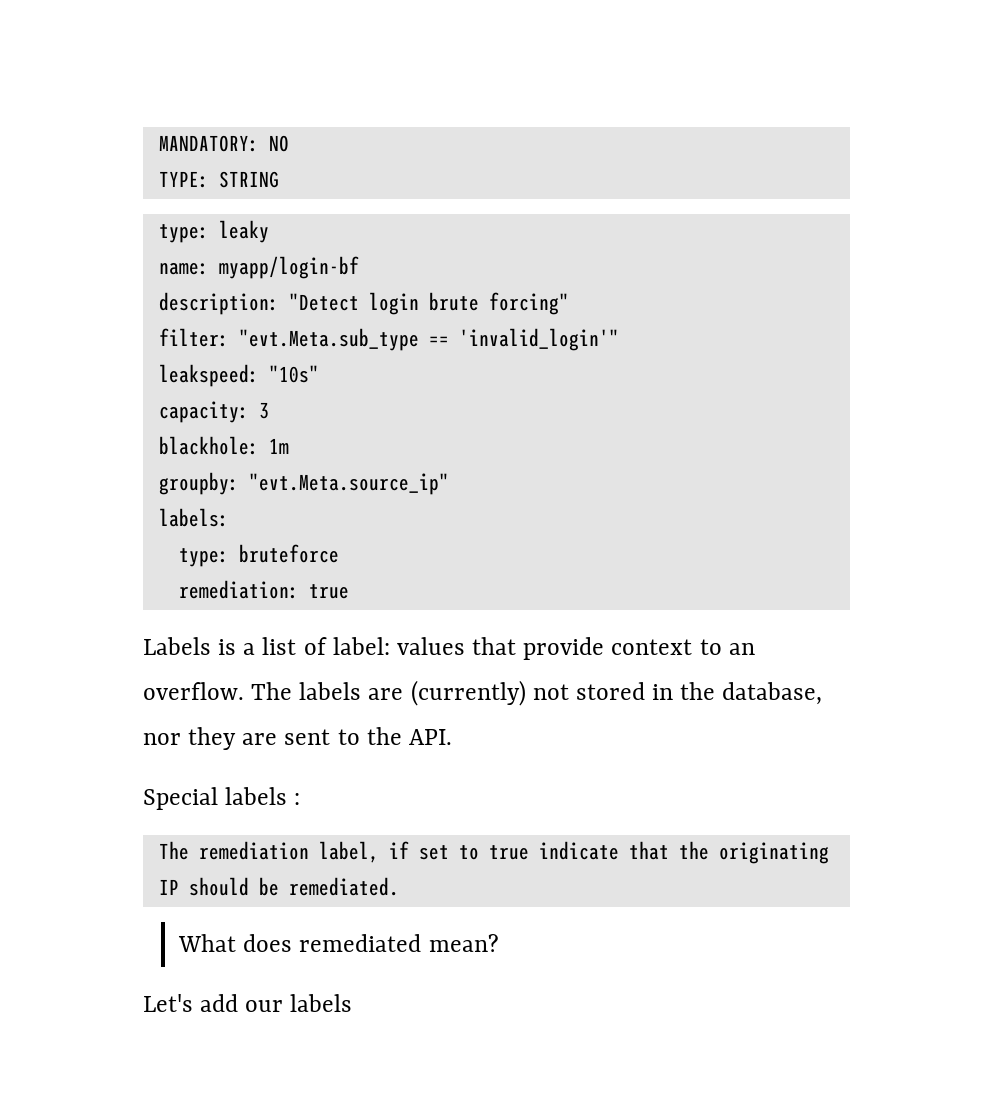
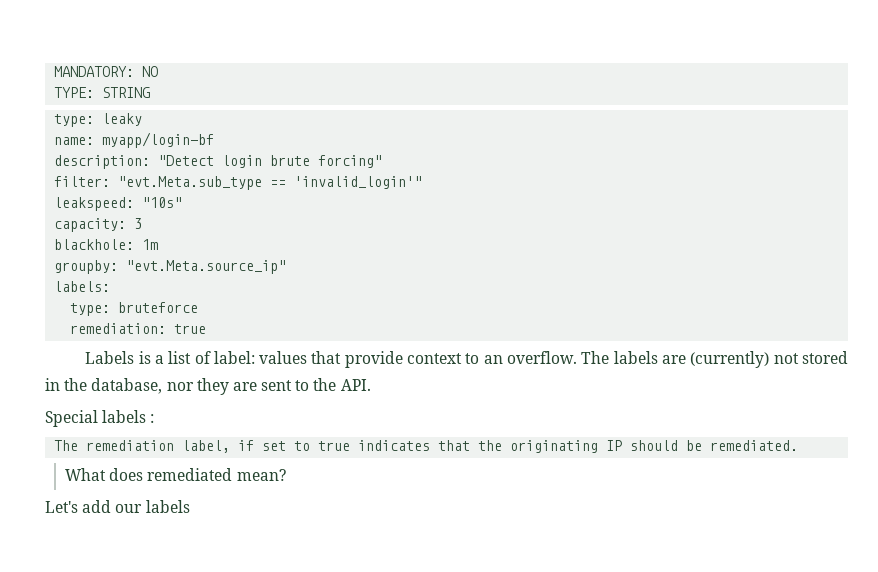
- The remediation label, if set to true indicate that the originating IP should be remediated.
+ The remediation label, if set to true indicates that the originating IP should be remediated.

